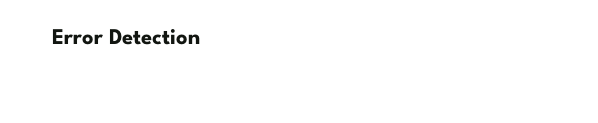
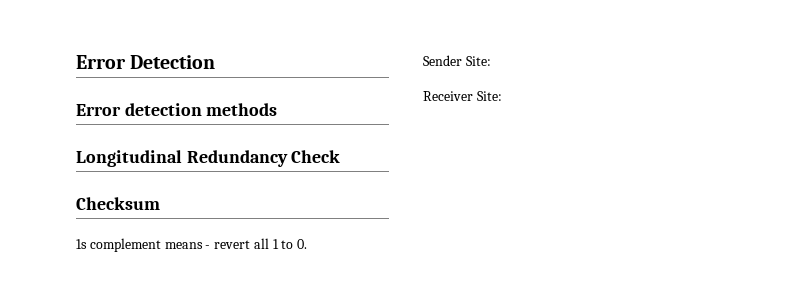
+ Error detection methods
+ Longitudinal Redundancy Check
+ Checksum
+ 1s complement means - revert all 1 to 0.
+ Sender Site:
+ Receiver Site:

